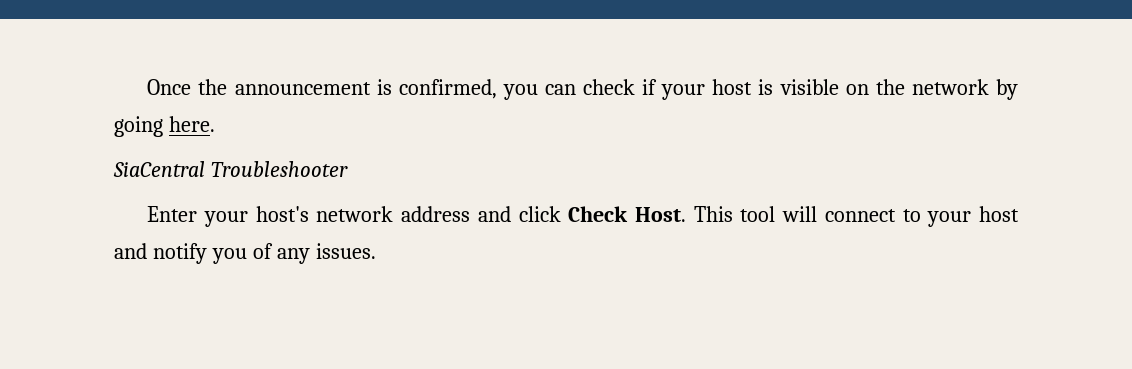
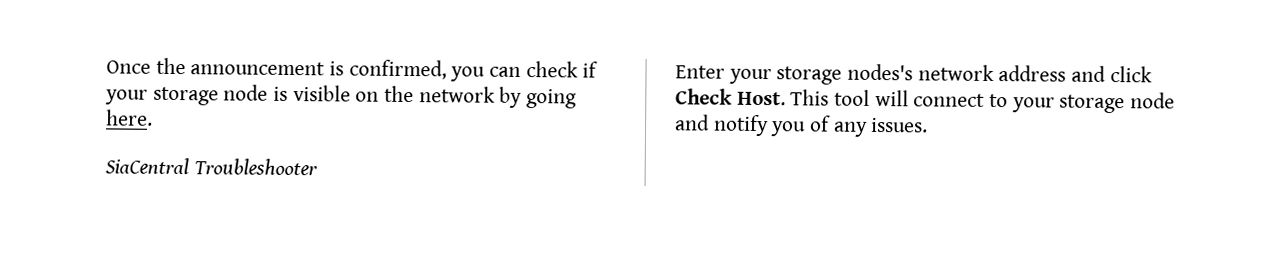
- Once the announcement is confirmed, you can check if your host is visible on the network by going here.
+ Once the announcement is confirmed, you can check if your storage node is visible on the network by going here.
- Enter your host's network address and click Check Host.
+ Enter your storage nodes's network address and click Check Host.
- This tool will connect to your host and notify you of any issues.
+ This tool will connect to your storage node and notify you of any issues.

